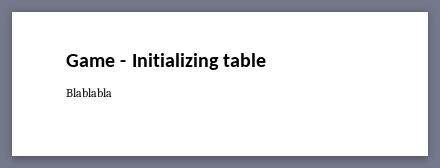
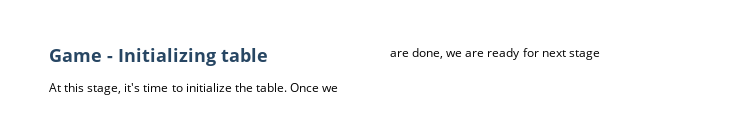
- Blablabla
+ At this stage, it's time to initialize the table. Once we are done, we are ready for next stage

